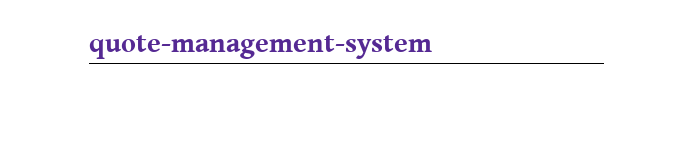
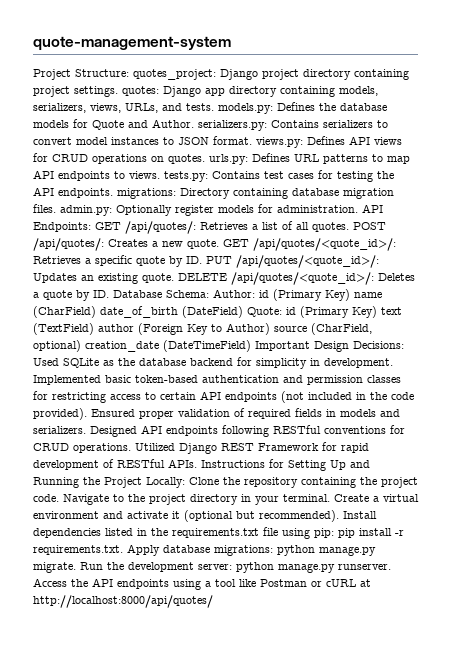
+ Project Structure: quotes_project: Django project directory containing project settings. quotes: Django app directory containing models, serializers, views, URLs, and tests. models.py: Defines the database models for Quote and Author. serializers.py: Contains serializers to convert model instances to JSON format. views.py: Defines API views for CRUD operations on quotes. urls.py: Defines URL patterns to map API endpoints to views. tests.py: Contains test cases for testing the API endpoints. migrations: Directory containing database migration files. admin.py: Optionally register models for administration. API Endpoints: GET /api/quotes/: Retrieves a list of all quotes. POST /api/quotes/: Creates a new quote. GET /api/quotes/<quote_id>/: Retrieves a specific quote by ID. PUT /api/quotes/<quote_id>/: Updates an existing quote. DELETE /api/quotes/<quote_id>/: Deletes a quote by ID. Database Schema: Author: id (Primary Key) name (CharField) date_of_birth (DateField) Quote: id (Primary Key) text (TextField) author (Foreign Key to Author) source (CharField, optional) creation_date (DateTimeField) Important Design Decisions: Used SQLite as the database backend for simplicity in development. Implemented basic token-based authentication and permission classes for restricting access to certain API endpoints (not included in the code provided). Ensured proper validation of required fields in models and serializers. Designed API endpoints following RESTful conventions for CRUD operations. Utilized Django REST Framework for rapid development of RESTful APIs. Instructions for Setting Up and Running the Project Locally: Clone the repository containing the project code. Navigate to the project directory in your terminal. Create a virtual environment and activate it (optional but recommended). Install dependencies listed in the requirements.txt file using pip: pip install -r requirements.txt. Apply database migrations: python manage.py migrate. Run the development server: python manage.py runserver. Access the API endpoints using a tool like Postman or cURL at http://localhost:8000/api/quotes/

